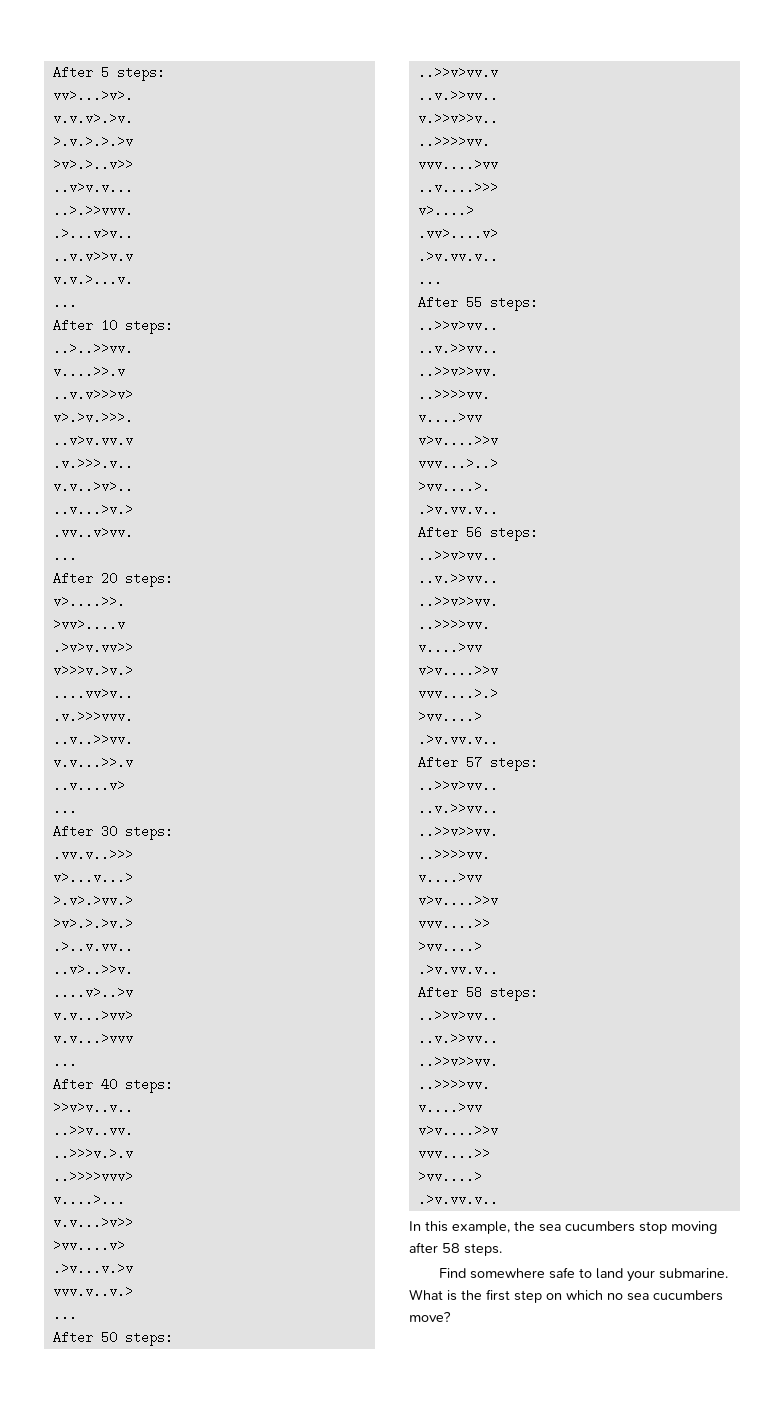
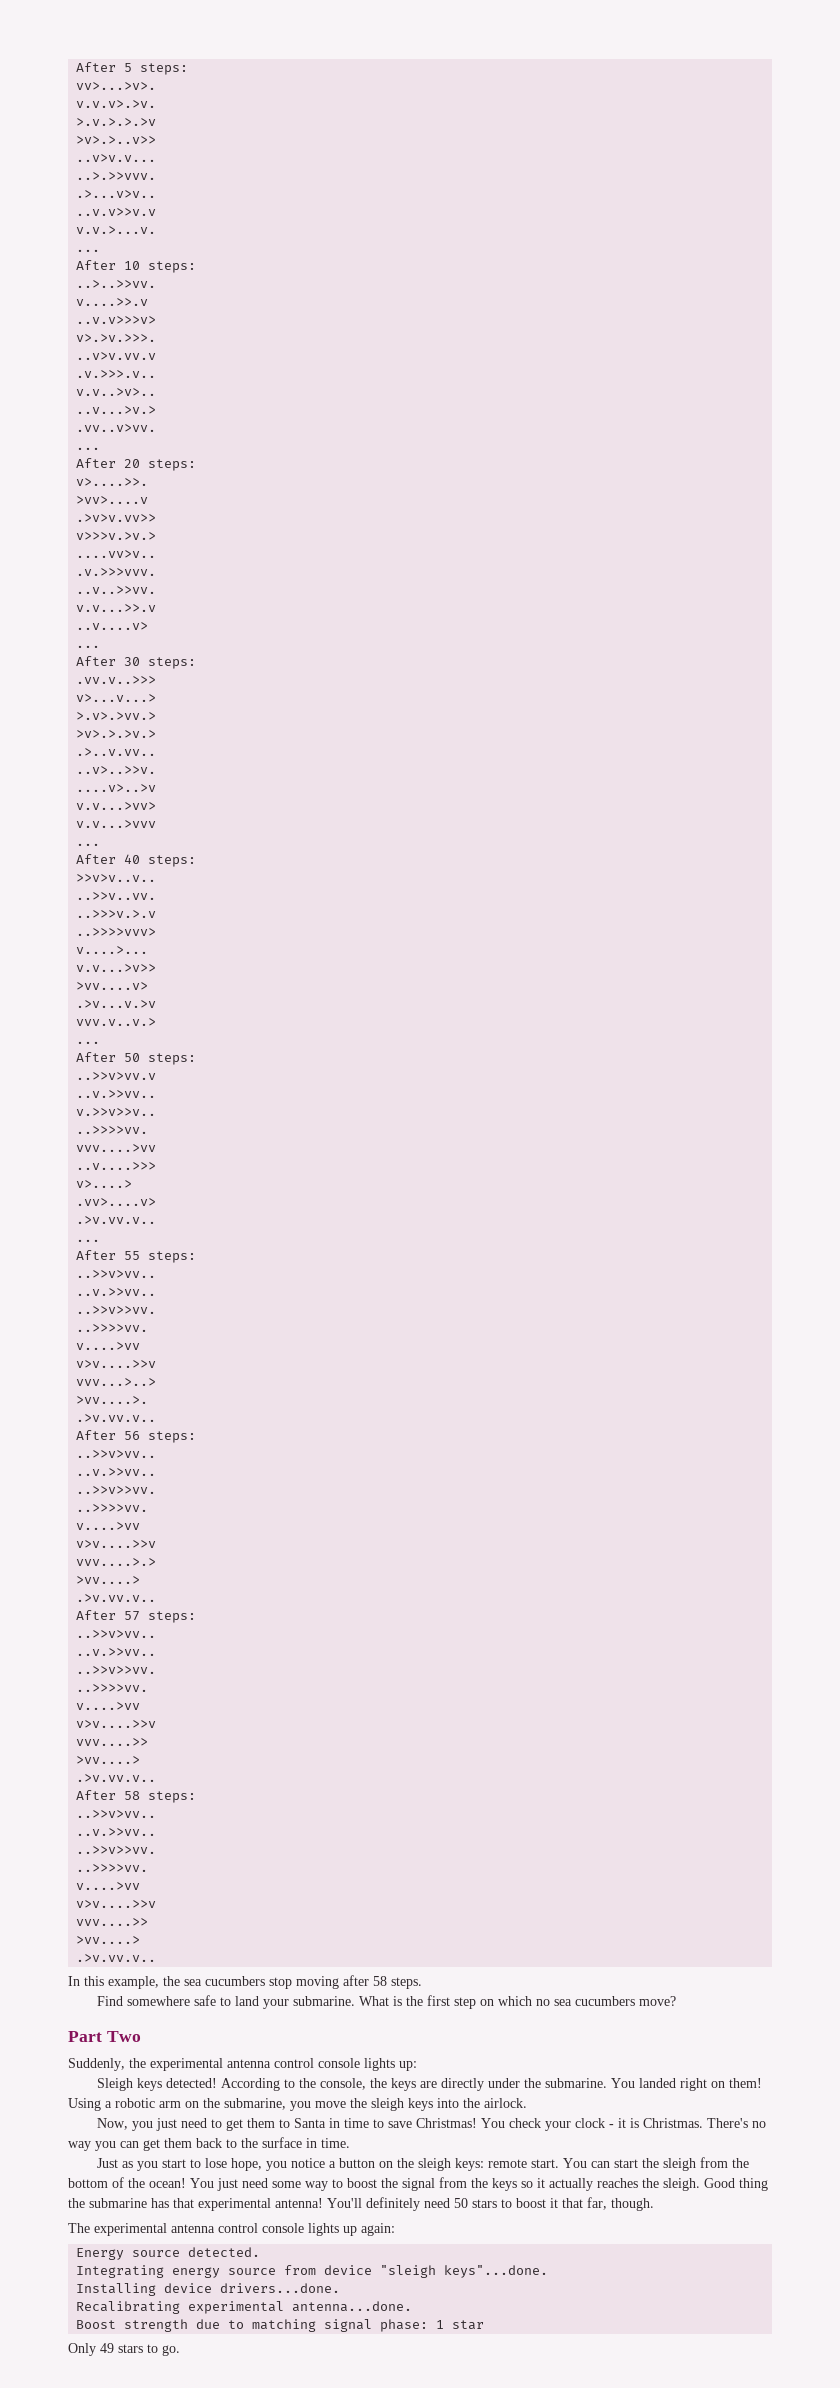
+ Part Two
+ Suddenly, the experimental antenna control console lights up:
+ Sleigh keys detected! According to the console, the keys are directly under the submarine. You landed right on them! Using a robotic arm on the submarine, you move the sleigh keys into the airlock.
+ Now, you just need to get them to Santa in time to save Christmas! You check your clock - it is Christmas. There's no way you can get them back to the surface in time.
+ Just as you start to lose hope, you notice a button on the sleigh keys: remote start. You can start the sleigh from the bottom of the ocean! You just need some way to boost the signal from the keys so it actually reaches the sleigh. Good thing the submarine has that experimental antenna! You'll definitely need 50 stars to boost it that far, though.
+ The experimental antenna control console lights up again:
+ Energy source detected.
+ Integrating energy source from device "sleigh keys"...done.
+ Installing device drivers...done.
+ Recalibrating experimental antenna...done.
+ Boost strength due to matching signal phase: 1 star
+ Only 49 stars to go.

